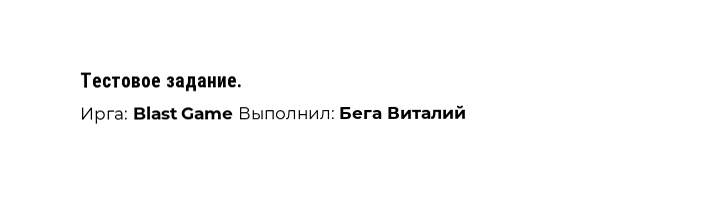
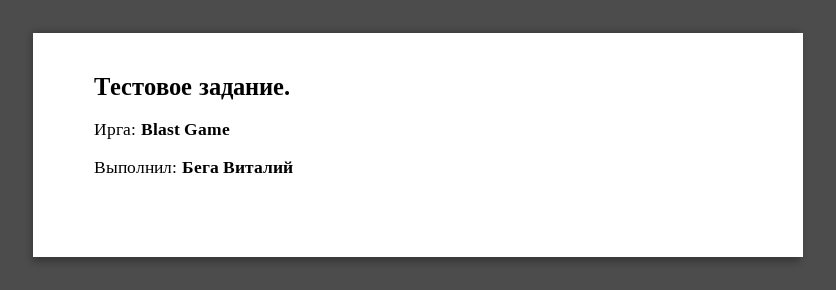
- Ирга: Blast Game Выполнил: Бега Виталий
+ Ирга: Blast Game
+ Выполнил: Бега Виталий

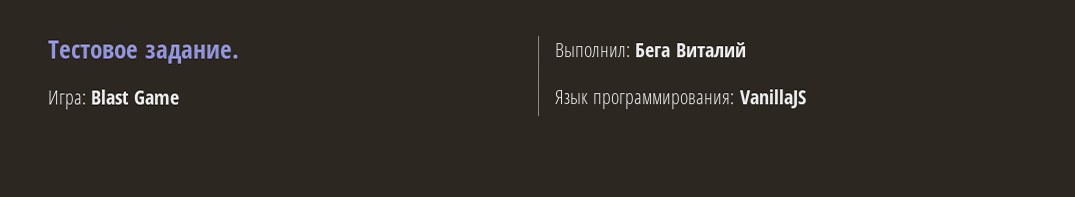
- Ирга: Blast Game
+ Игра: Blast Game
+ Язык программирования: VanillaJS

